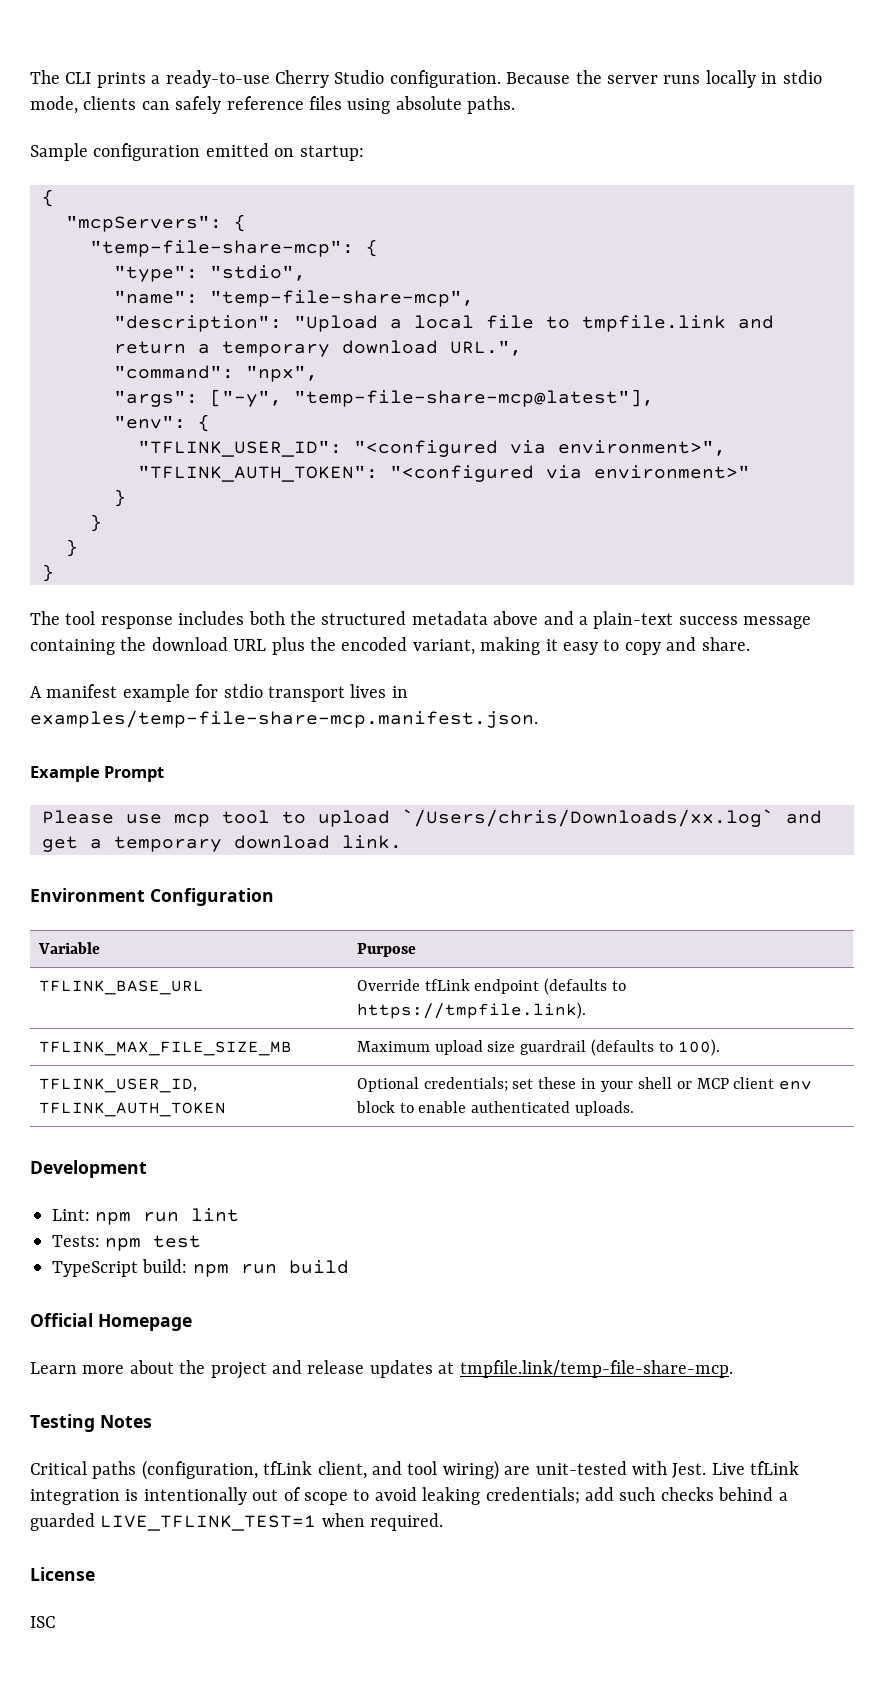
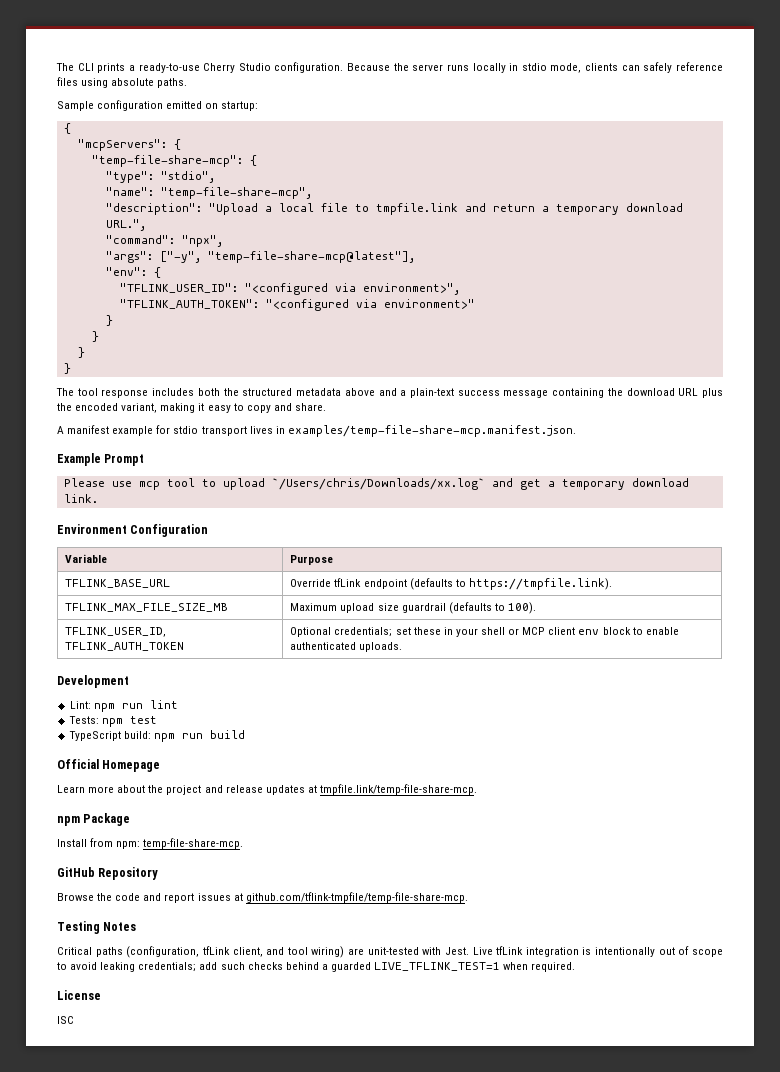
+ npm Package
+ Install from npm: temp-file-share-mcp.
+ GitHub Repository
+ Browse the code and report issues at github.com/tflink-tmpfile/temp-file-share-mcp.

